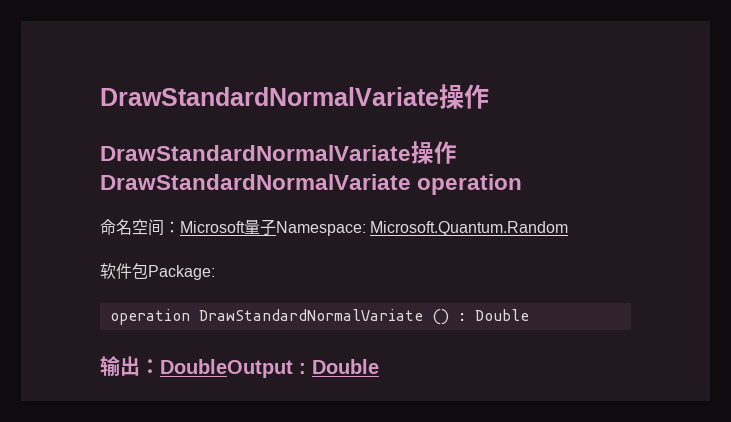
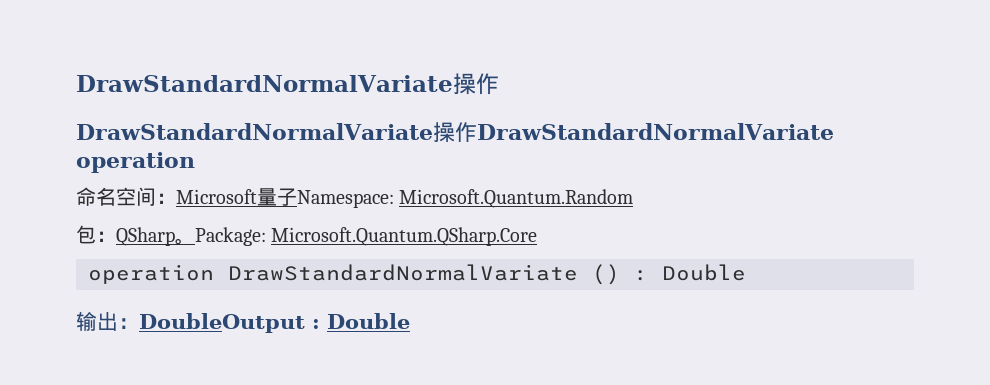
- 软件包Package:
+ 包：QSharp。Package: Microsoft.Quantum.QSharp.Core

